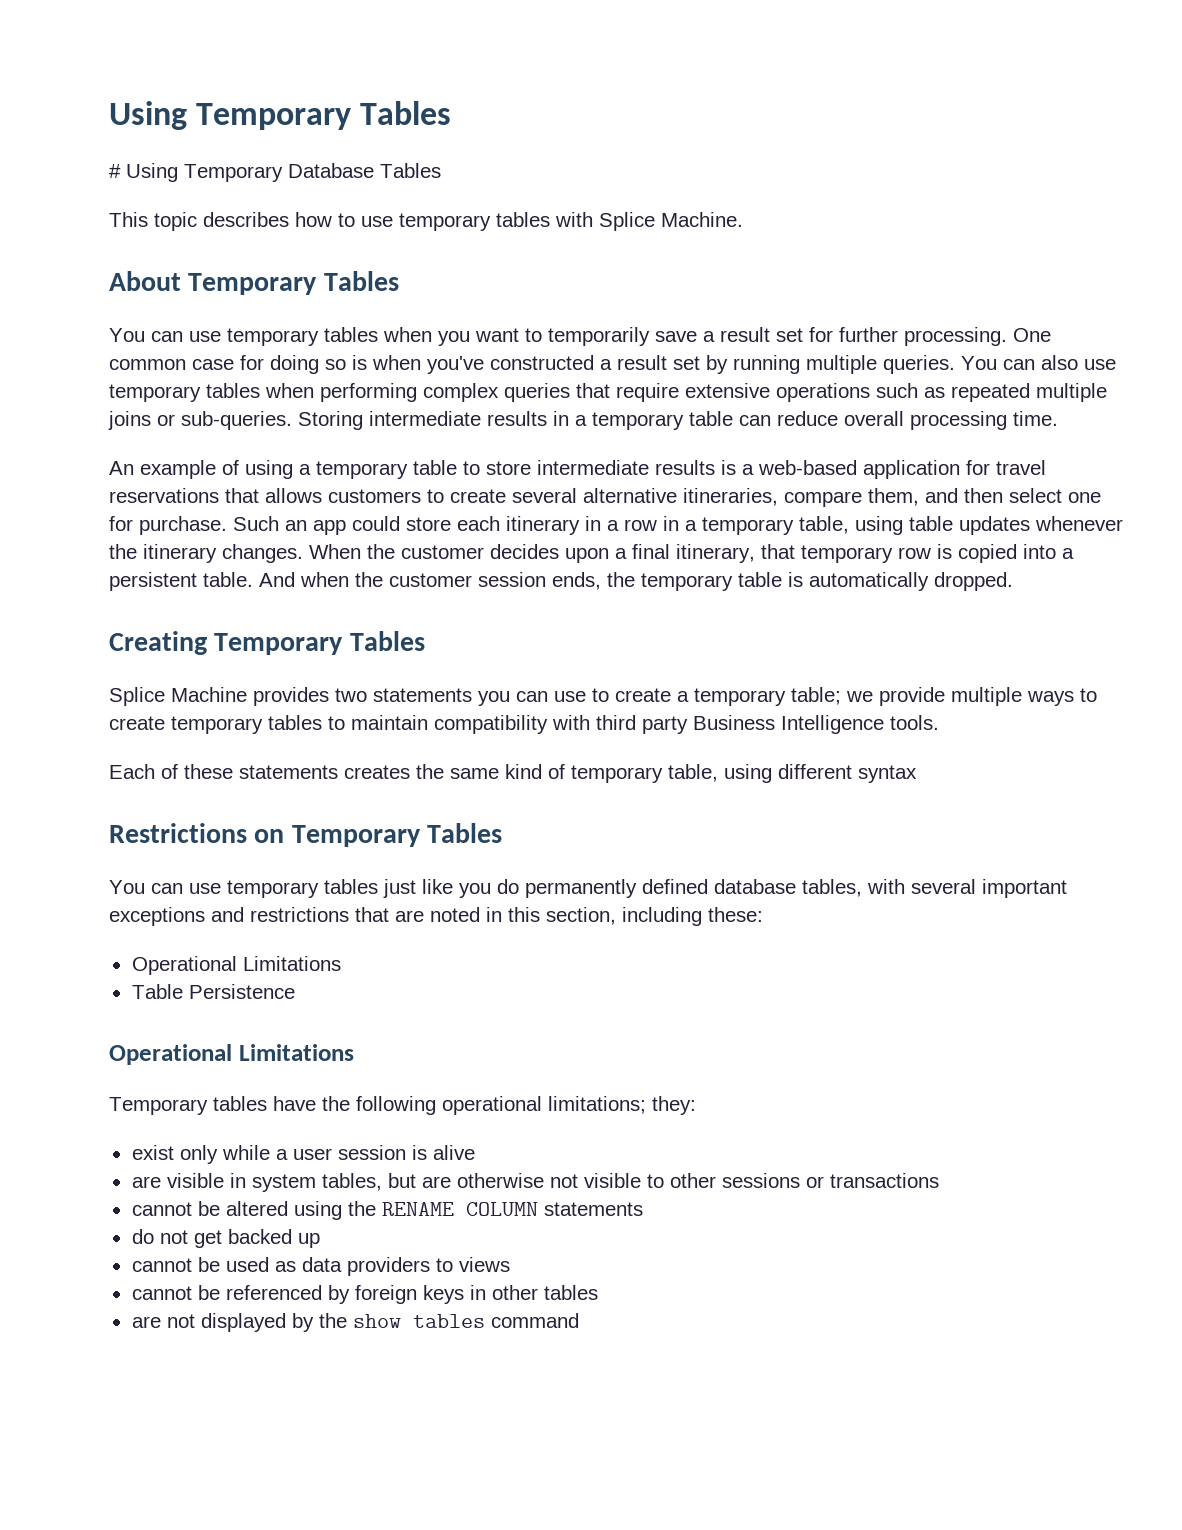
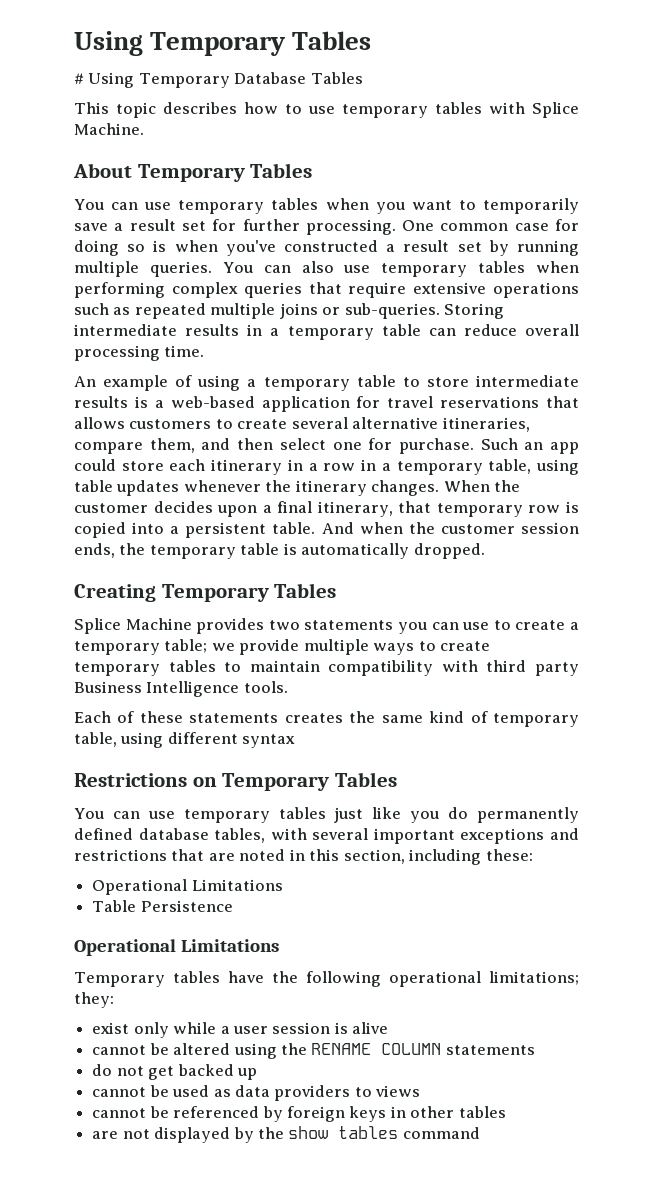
- are visible in system tables, but are otherwise not visible to other sessions or transactions

